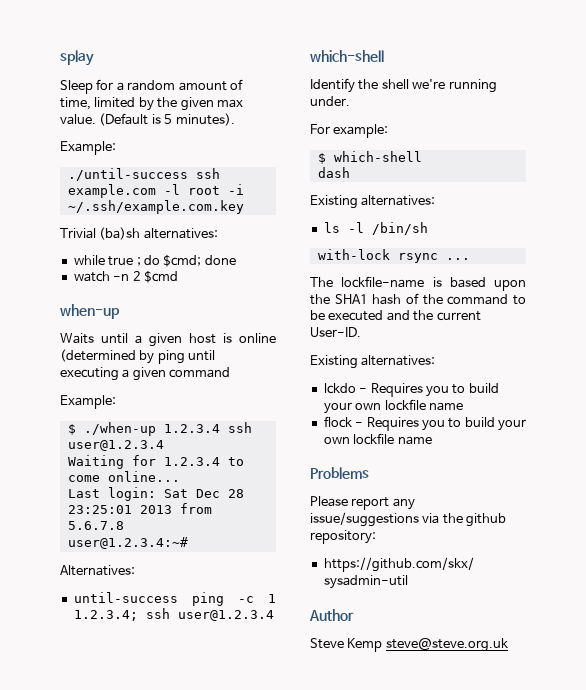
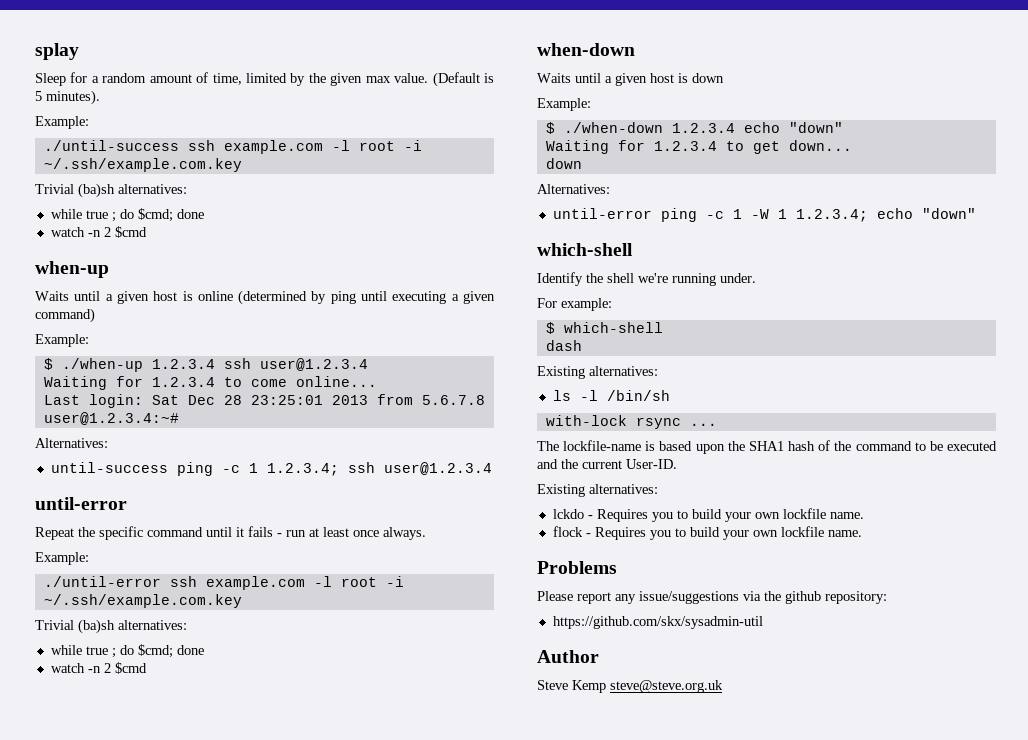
- Waits until a given host is online (determined by ping until executing a given command
+ Waits until a given host is online (determined by ping until executing a given command)
  until-success ping -c 1 1.2.3.4; ssh user@1.2.3.4
+ until-error
+ Repeat the specific command until it fails - run at least once always.
+ Example:
+ ./until-error ssh example.com -l root -i ~/.ssh/example.com.key
+ Trivial (ba)sh alternatives:
+ while true ; do $cmd; done
+ watch -n 2 $cmd
+ when-down
+ Waits until a given host is down
+ Example:
+ $ ./when-down 1.2.3.4 echo "down"
+ Waiting for 1.2.3.4 to get down...
+ down
+ Alternatives:
+ until-error ping -c 1 -W 1 1.2.3.4; echo "down"
- lckdo - Requires you to build your own lockfile name
+ lckdo - Requires you to build your own lockfile name.
- flock - Requires you to build your own lockfile name
+ flock - Requires you to build your own lockfile name.

